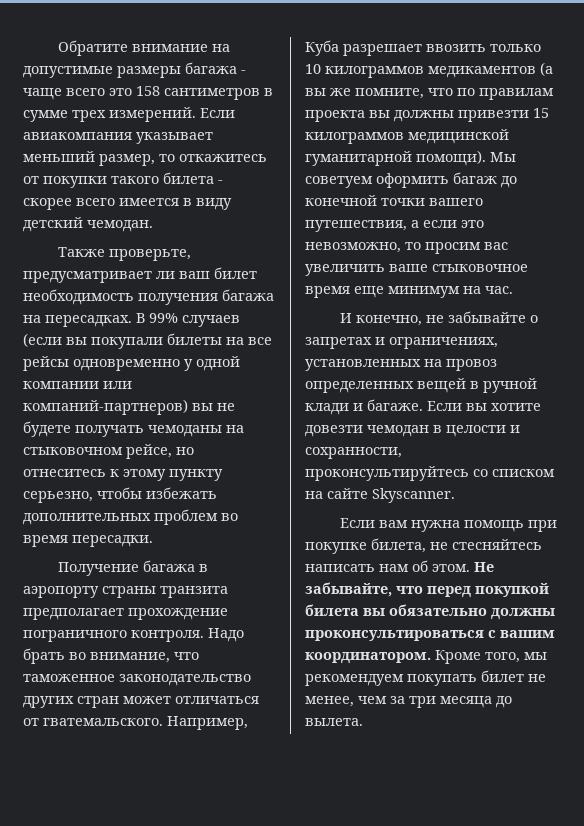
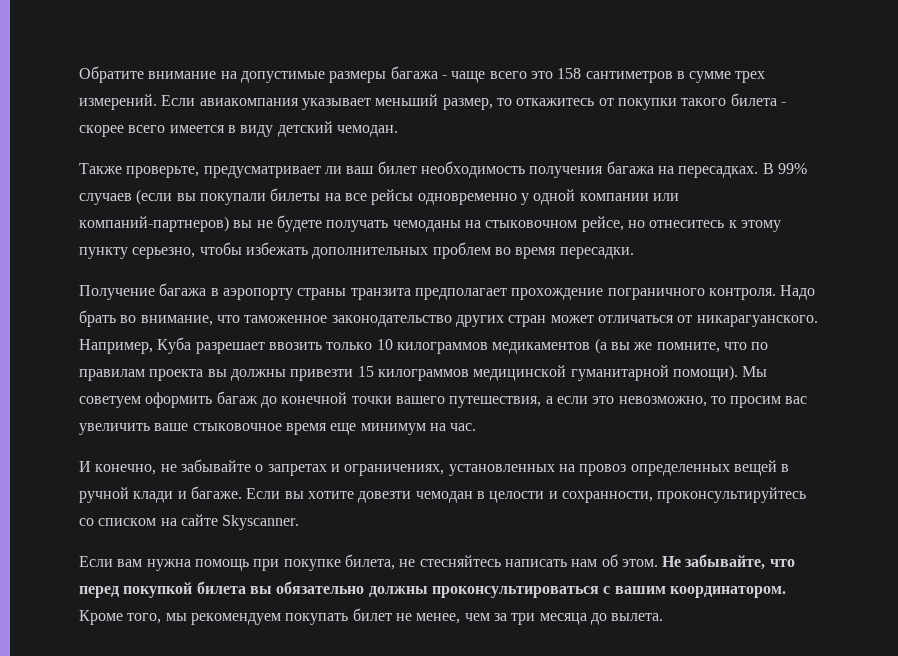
- Надо брать во внимание, что таможенное законодательство других стран может отличаться от гватемальского.
+ Надо брать во внимание, что таможенное законодательство других стран может отличаться от никарагуанского.

